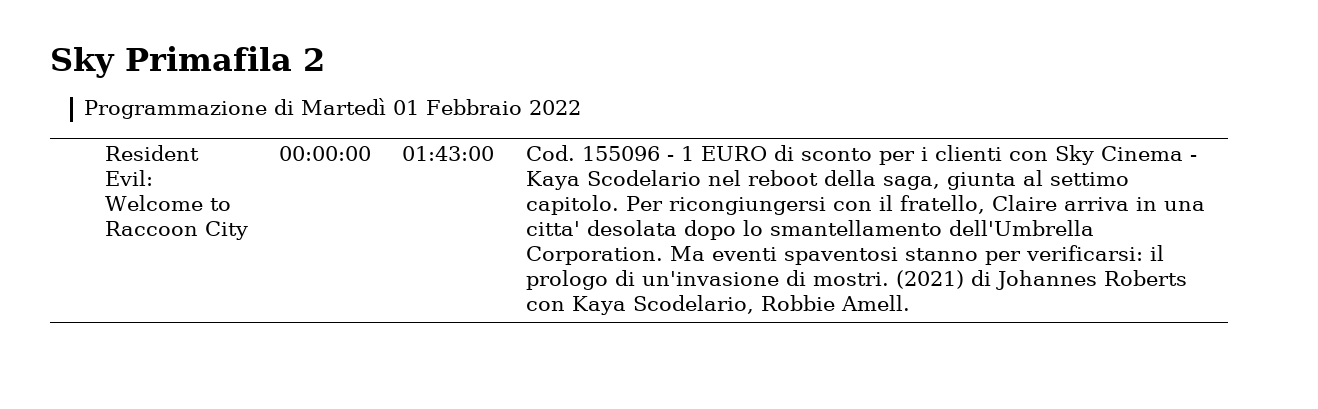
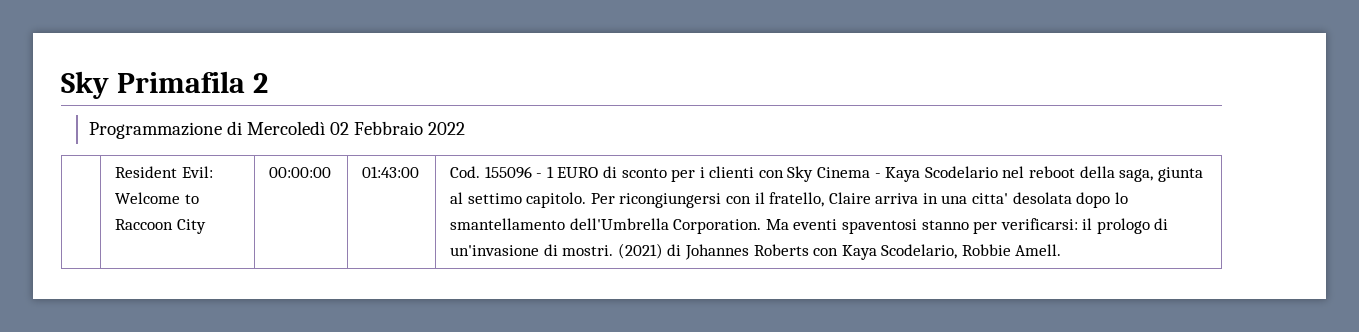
- Programmazione di Martedì 01 Febbraio 2022
+ Programmazione di Mercoledì 02 Febbraio 2022

